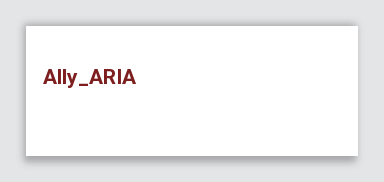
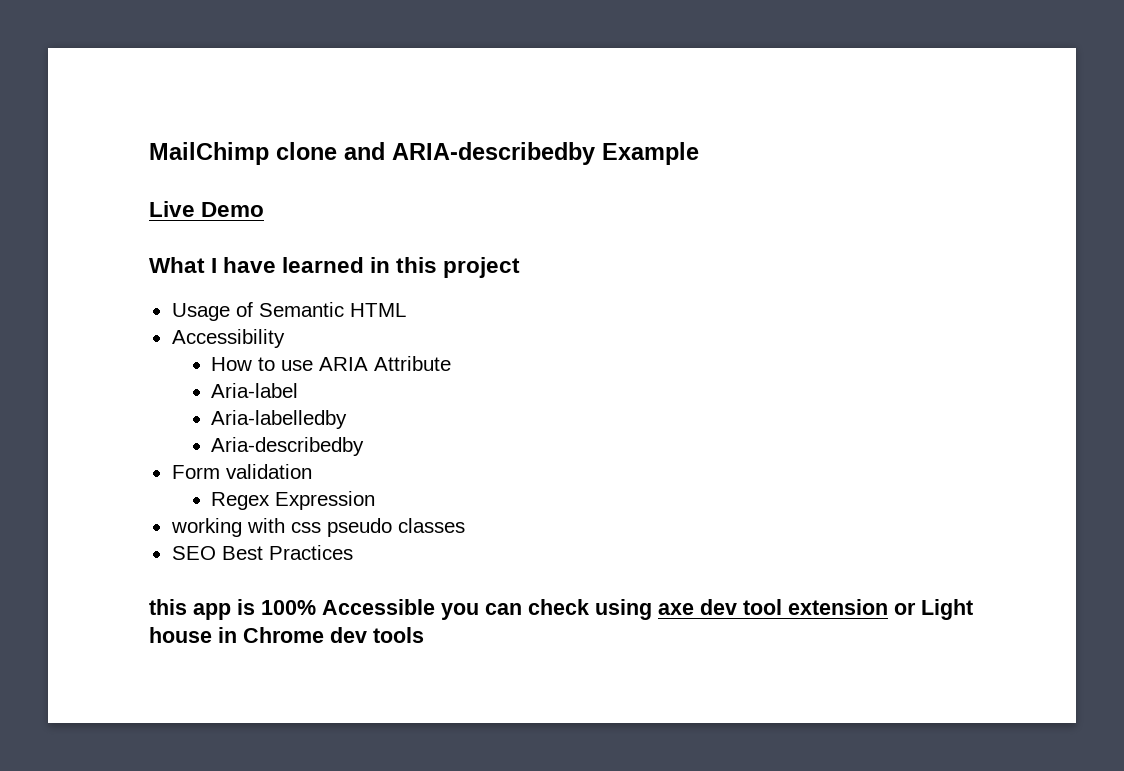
- Ally_ARIA
+ MailChimp clone and ARIA-describedby Example
+ Live Demo
+ What I have learned in this project
+ Usage of Semantic HTML
+ Accessibility
+ How to use ARIA Attribute
+ Aria-label
+ Aria-labelledby
+ Aria-describedby
+ Form validation
+ Regex Expression
+ working with css pseudo classes
+ SEO Best Practices
+ this app is 100% Accessible you can check using axe dev tool extension or Light house in Chrome dev tools

